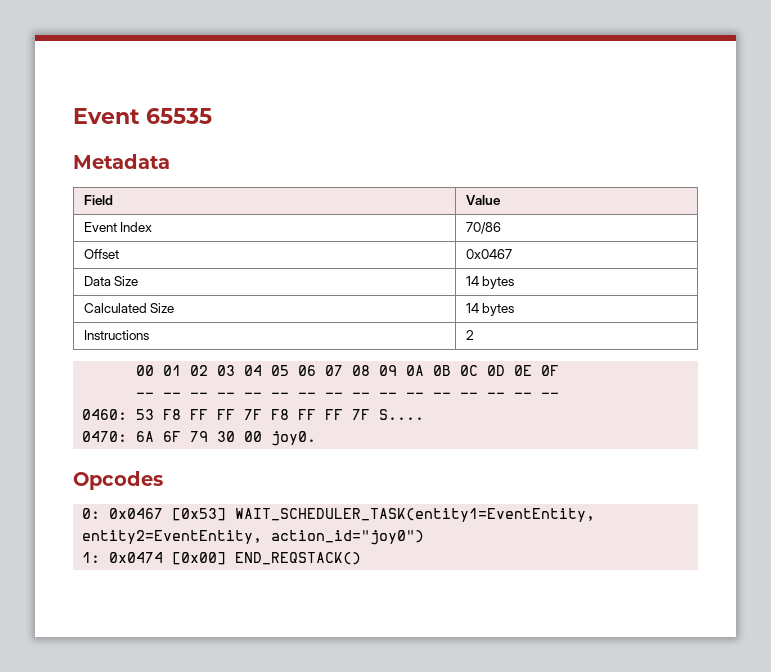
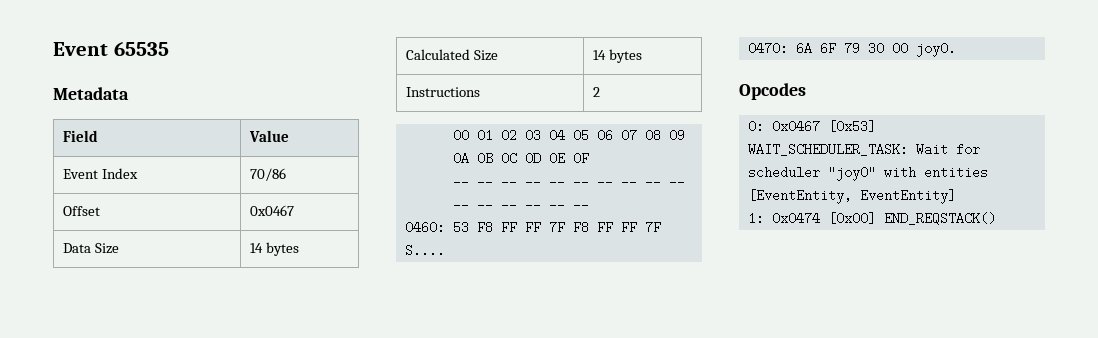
- 0: 0x0467 [0x53] WAIT_SCHEDULER_TASK(entity1=EventEntity, entity2=EventEntity, action_id="joy0")
+ 0: 0x0467 [0x53] WAIT_SCHEDULER_TASK: Wait for scheduler "joy0" with entities [EventEntity, EventEntity]

